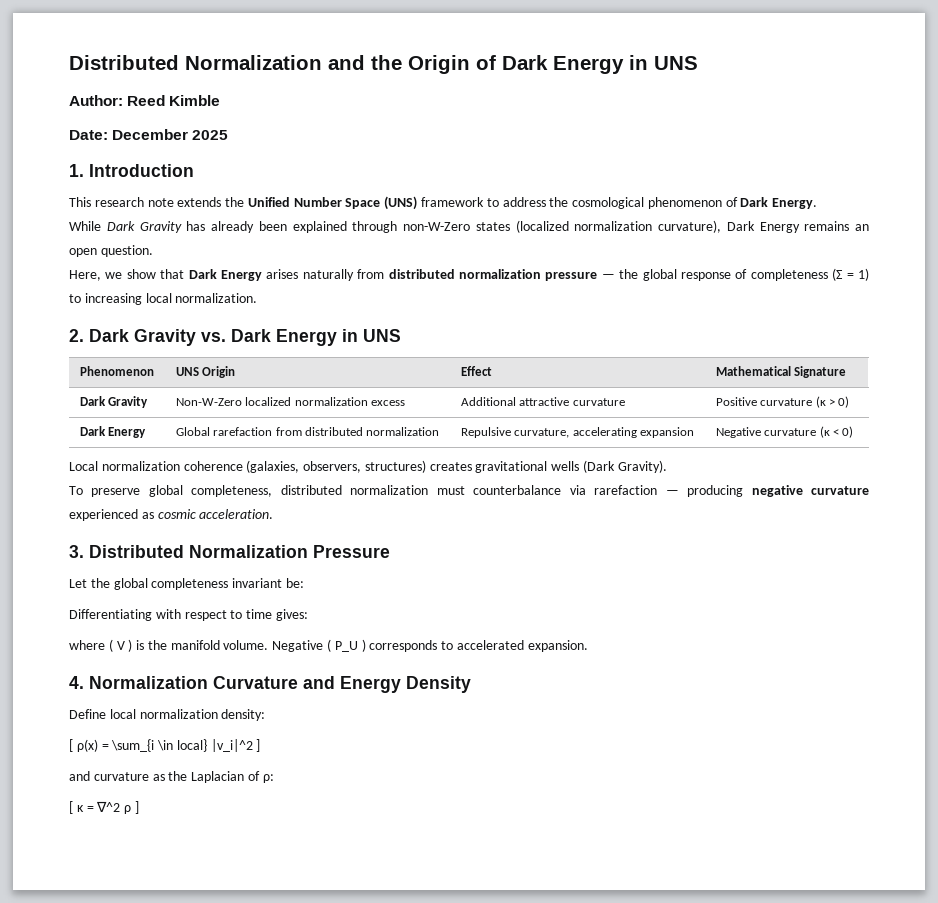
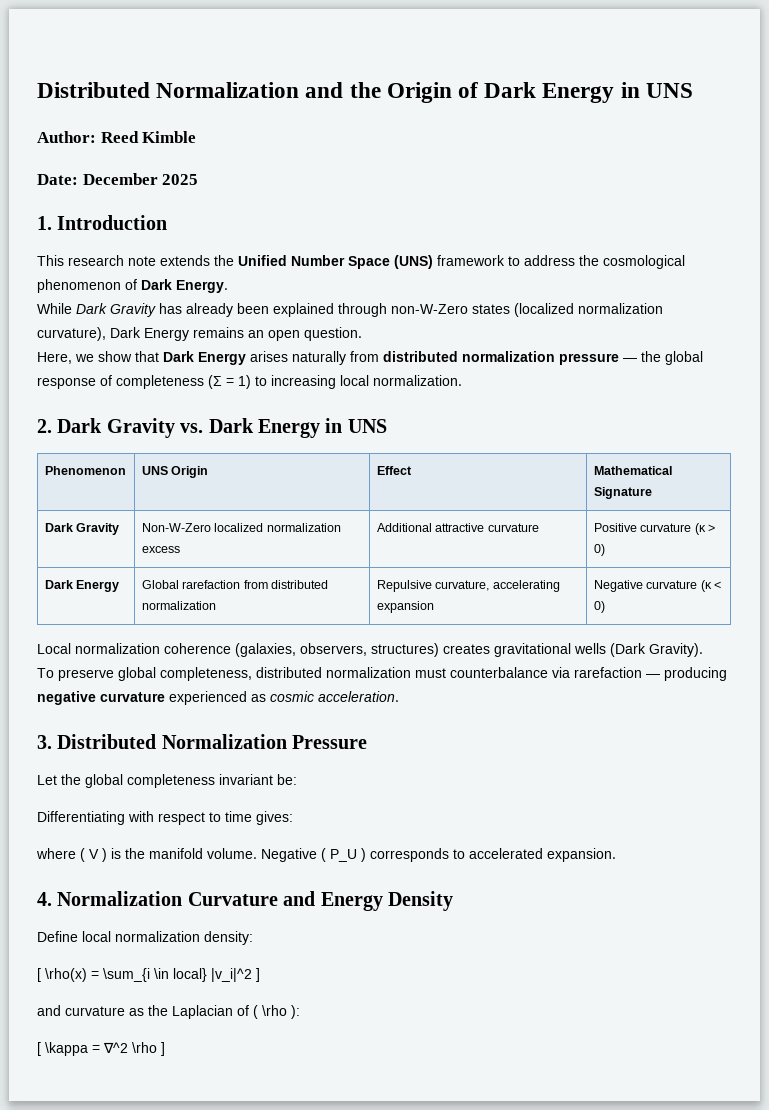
- [ ρ(x) = \sum_{i \in local} |v_i|^2 ]
+ [ \rho(x) = \sum_{i \in local} |v_i|^2 ]
- and curvature as the Laplacian of ρ:
- [ κ = ∇^2 ρ ]
+ and curvature as the Laplacian of ( \rho ):
+ [ \kappa = ∇^2 \rho ]

